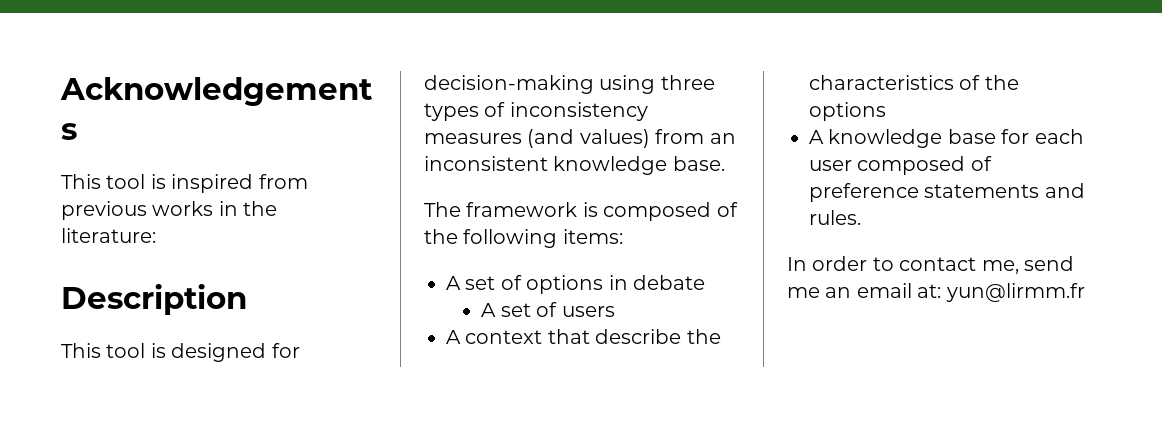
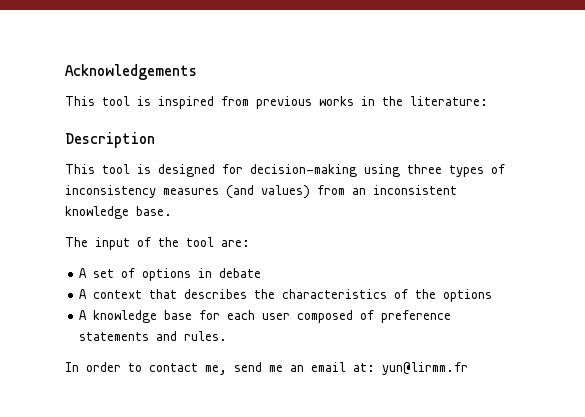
- The framework is composed of the following items:
+ The input of the tool are:
- A set of users
- A context that describe the characteristics of the options
+ A context that describes the characteristics of the options

